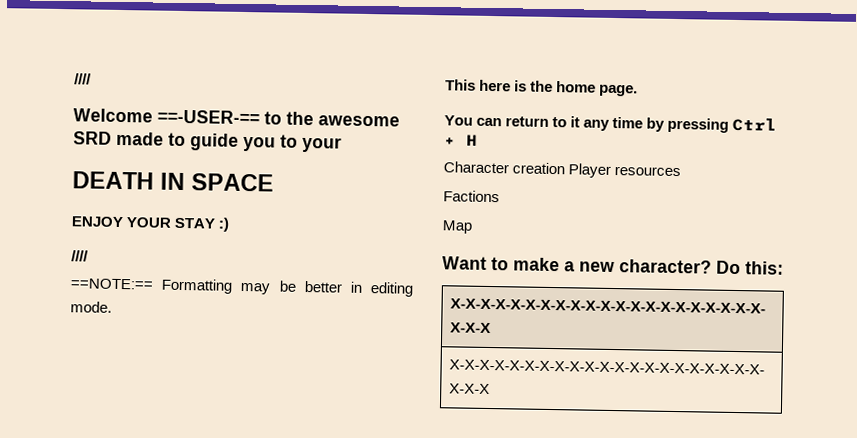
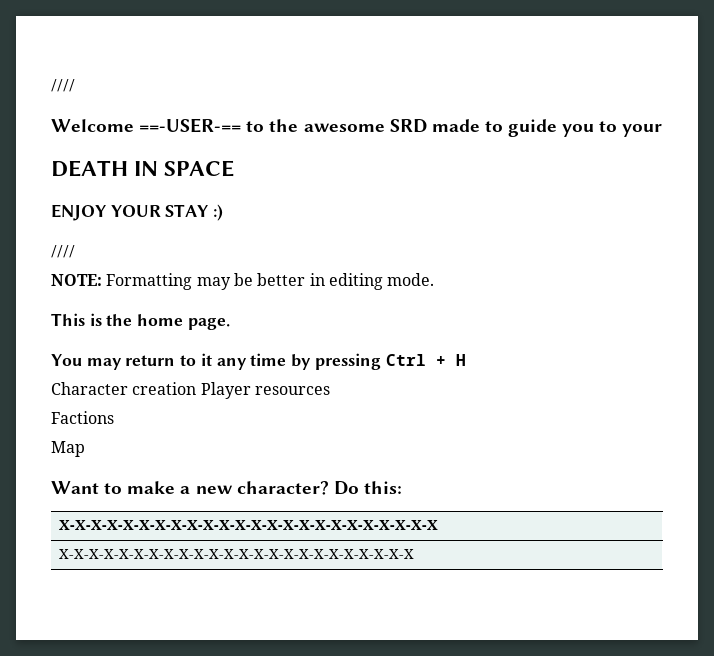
- ==NOTE:== Formatting may be better in editing mode.
+ NOTE: Formatting may be better in editing mode.
- This here is the home page.
+ This is the home page.
- You can return to it any time by pressing Ctrl + H
+ You may return to it any time by pressing Ctrl + H

